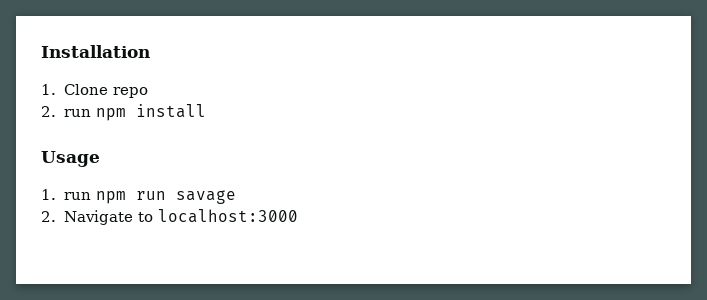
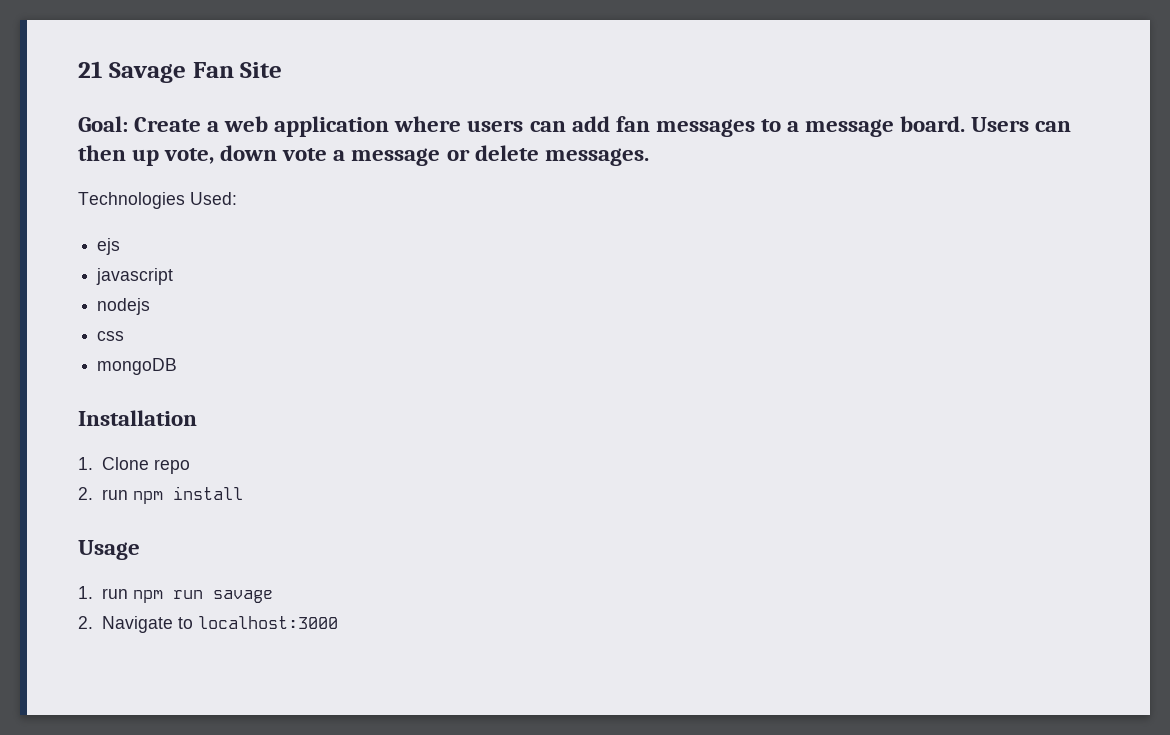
+ 21 Savage Fan Site
+ Goal: Create a web application where users can add fan messages to a message board. Users can then up vote, down vote a message or delete messages.
+ Technologies Used:
+ ejs
+ javascript
+ nodejs
+ css
+ mongoDB

